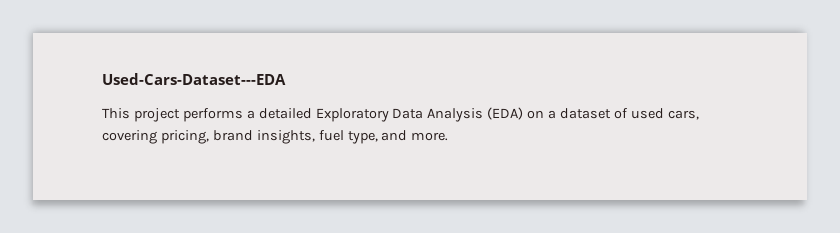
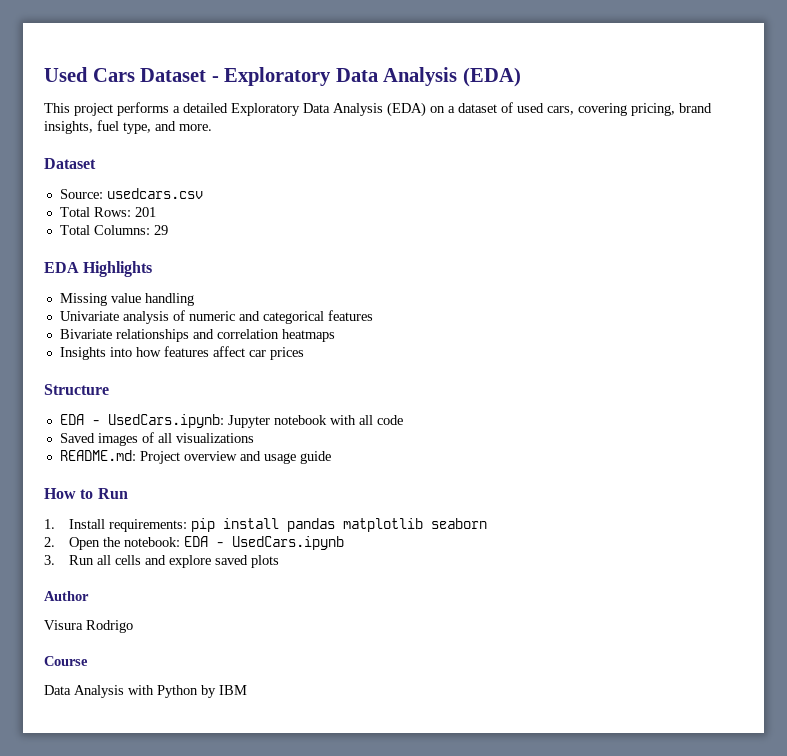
- Used-Cars-Dataset---EDA
+ Used Cars Dataset - Exploratory Data Analysis (EDA)
  This project performs a detailed Exploratory Data Analysis (EDA) on a dataset of used cars, covering pricing, brand insights, fuel type, and more.
+ Dataset
+ Source: usedcars.csv
+ Total Rows: 201
+ Total Columns: 29
+ EDA Highlights
+ Missing value handling
+ Univariate analysis of numeric and categorical features
+ Bivariate relationships and correlation heatmaps
+ Insights into how features affect car prices
+ Structure
+ EDA - UsedCars.ipynb: Jupyter notebook with all code
+ Saved images of all visualizations
+ README.md: Project overview and usage guide
+ How to Run
+ 1. Install requirements: pip install pandas matplotlib seaborn
+ 2. Open the notebook: EDA - UsedCars.ipynb
+ 3. Run all cells and explore saved plots
+ Author
+ Visura Rodrigo
+ Course
+ Data Analysis with Python by IBM

